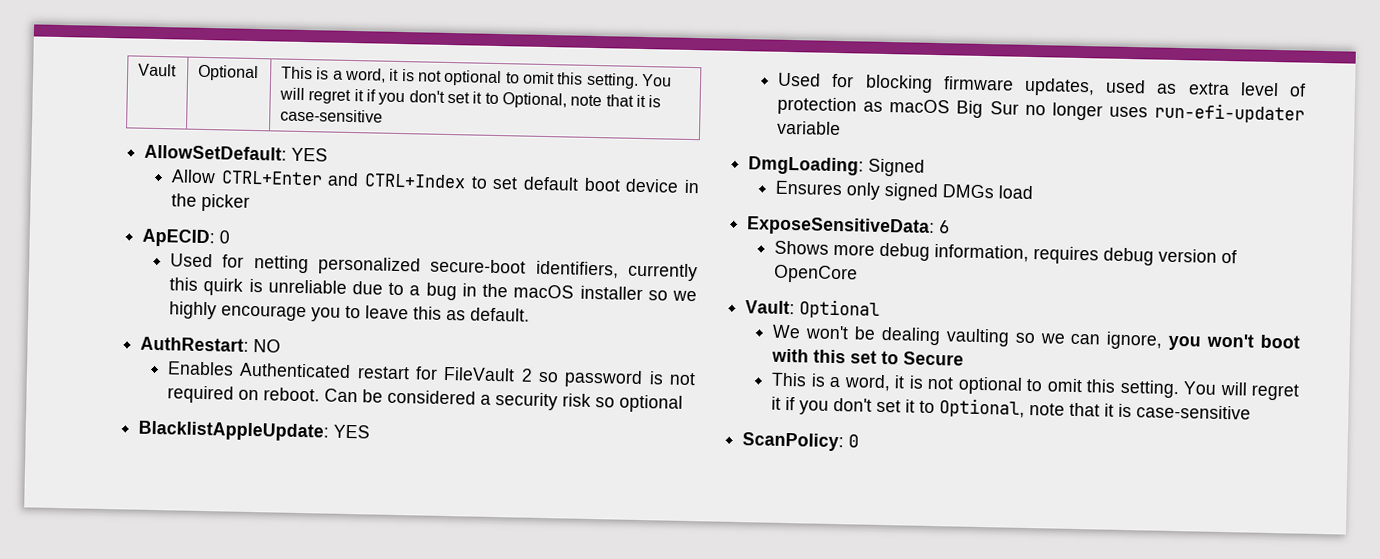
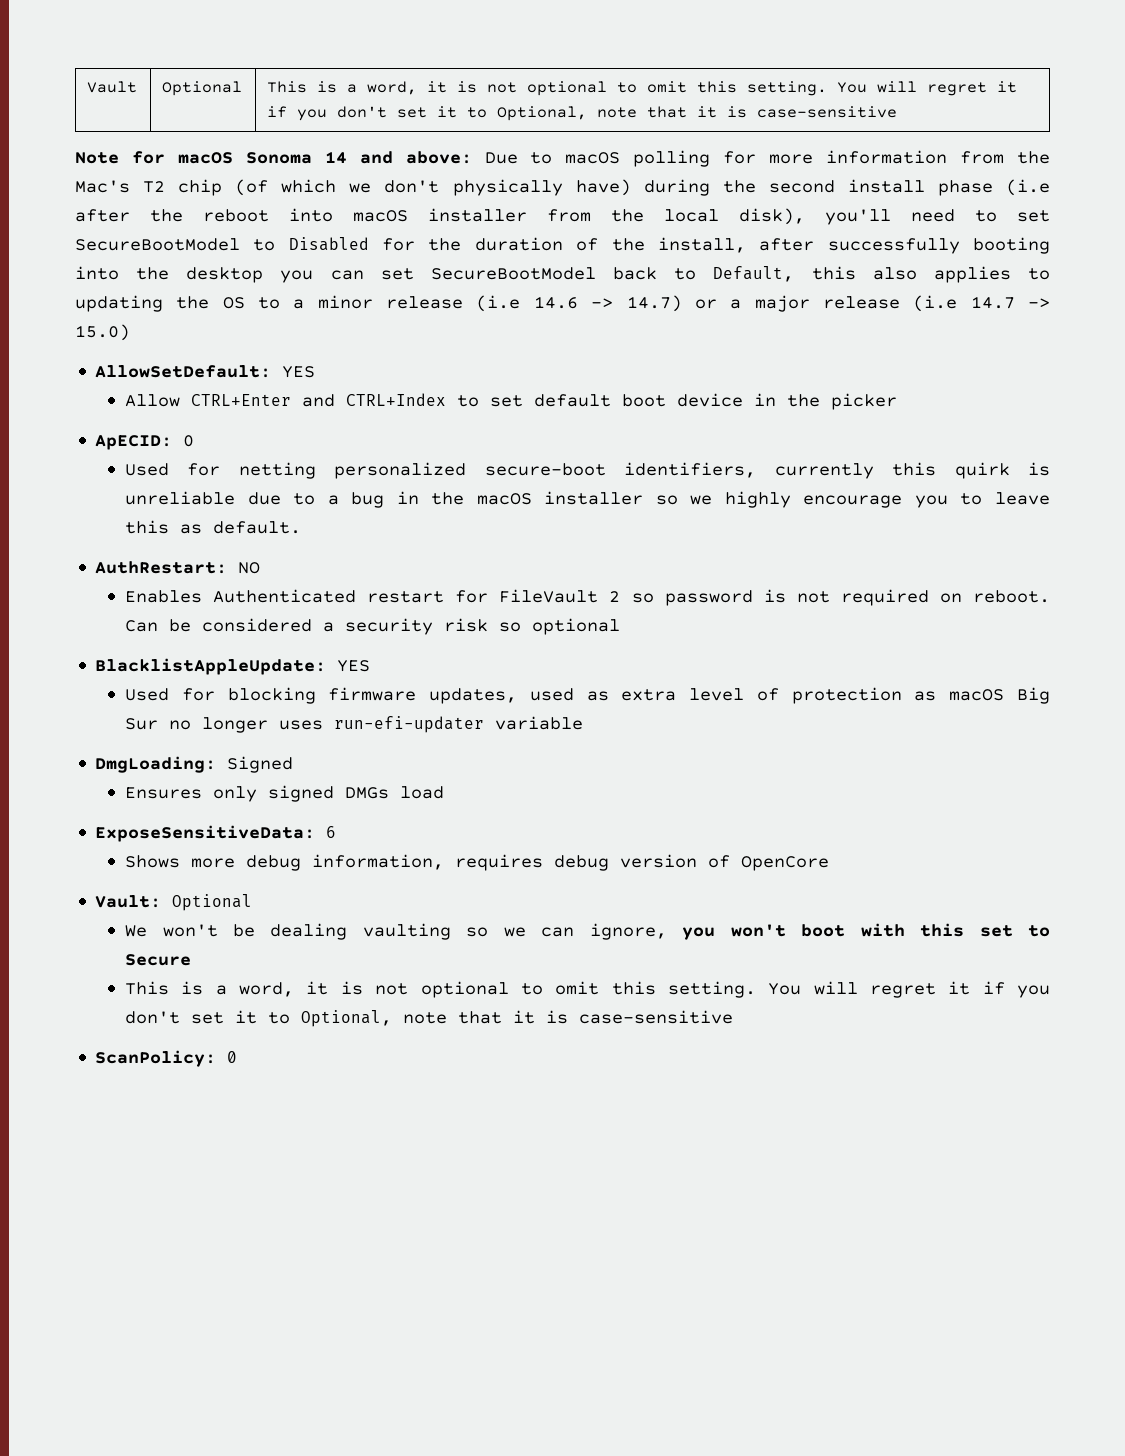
+ Note for macOS Sonoma 14 and above: Due to macOS polling for more information from the Mac's T2 chip (of which we don't physically have) during the second install phase (i.e after the reboot into macOS installer from the local disk), you'll need to set SecureBootModel to Disabled for the duration of the install, after successfully booting into the desktop you can set SecureBootModel back to Default, this also applies to updating the OS to a minor release (i.e 14.6 -> 14.7) or a major release (i.e 14.7 -> 15.0)

